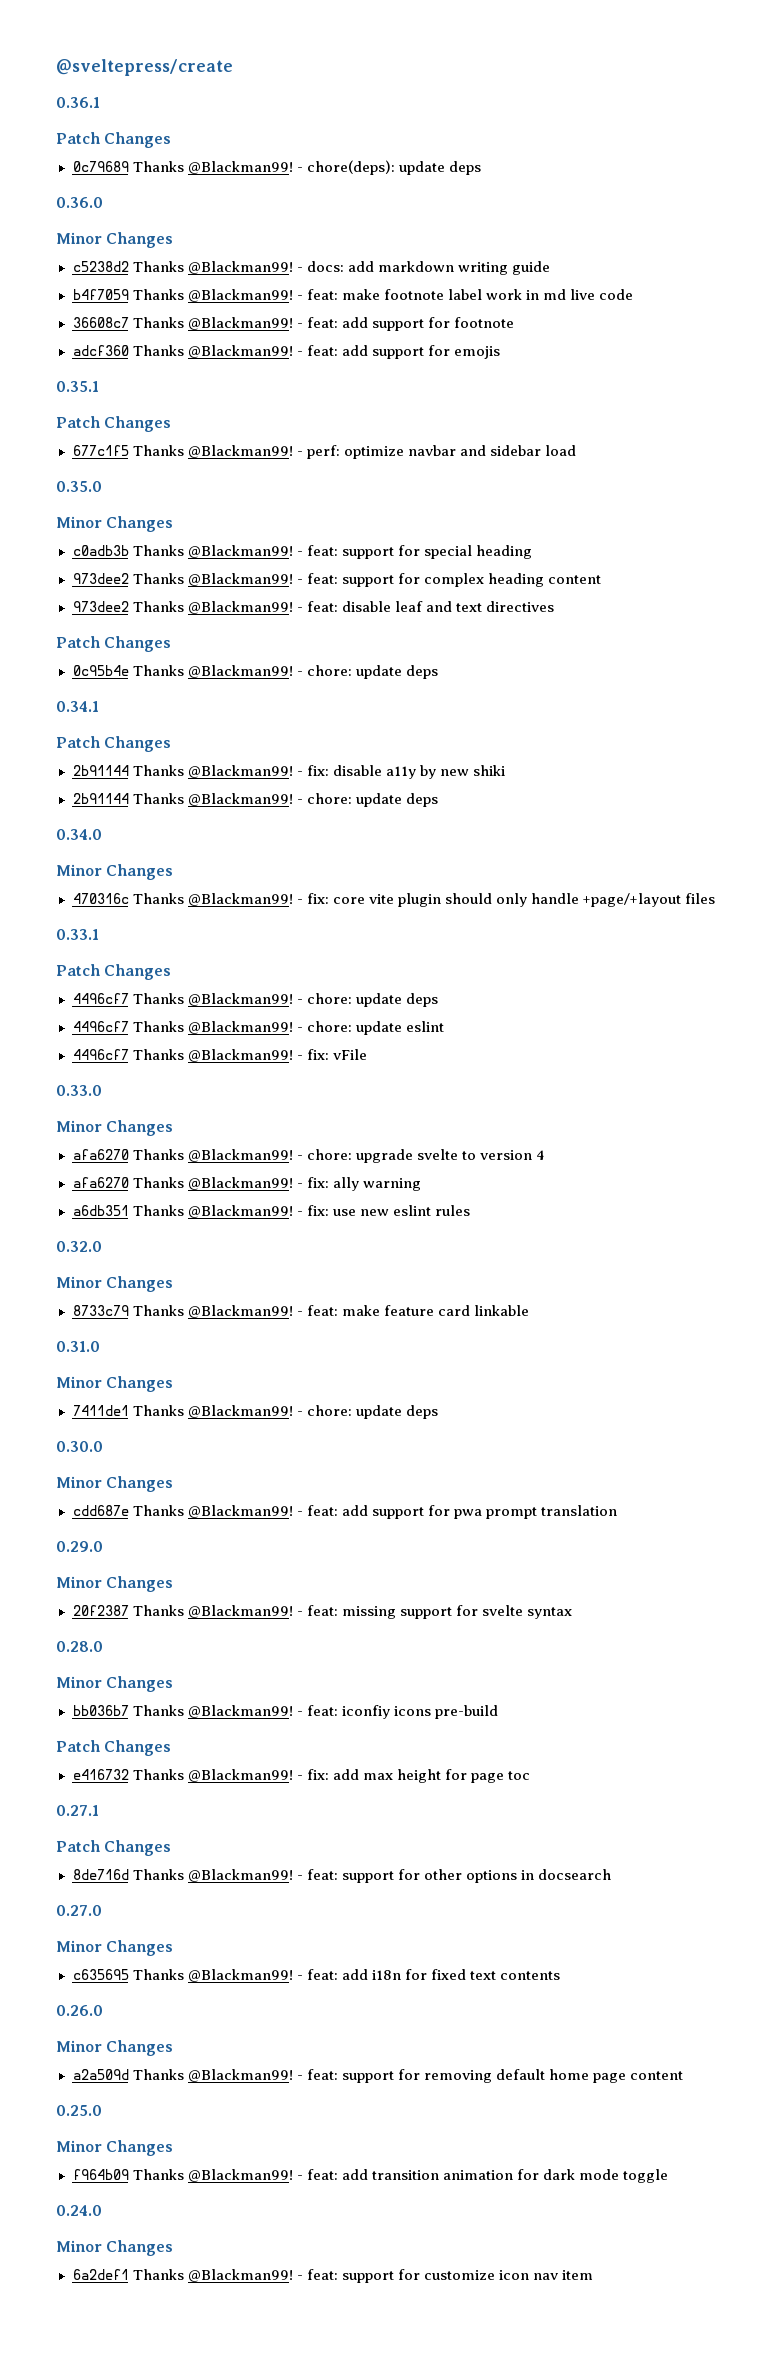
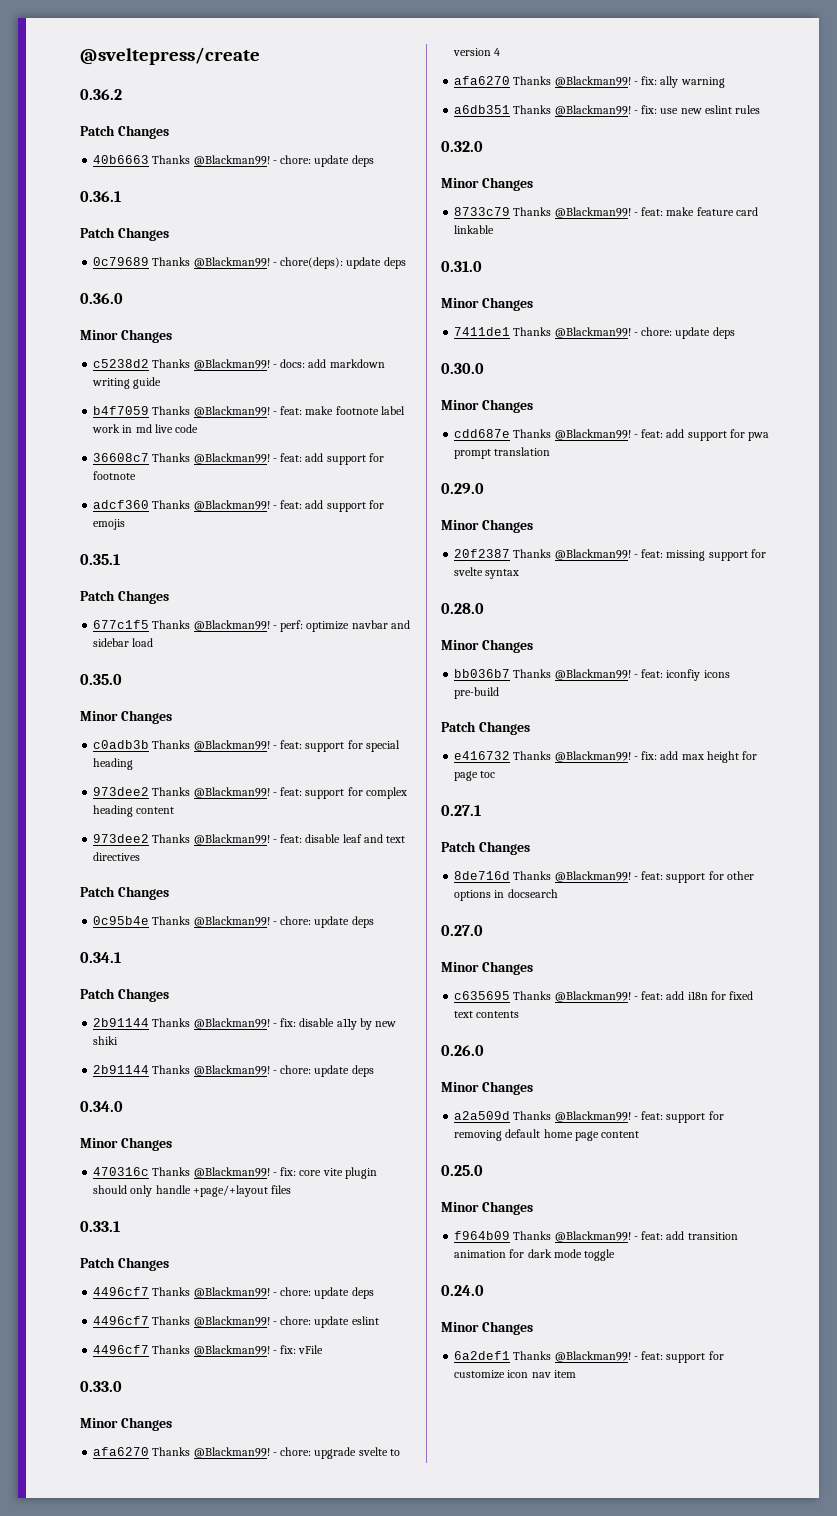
+ 0.36.2
+ Patch Changes
+ 40b6663 Thanks @Blackman99! - chore: update deps

